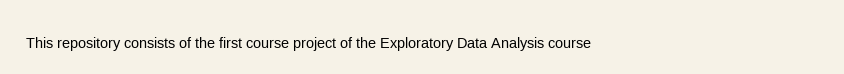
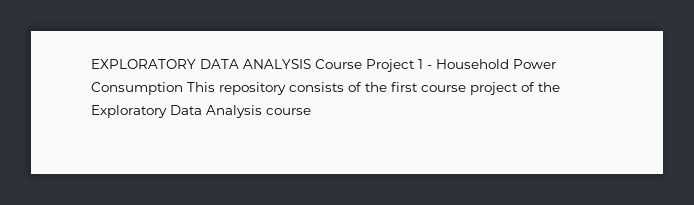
- This repository consists of the first course project of the Exploratory Data Analysis course
+ EXPLORATORY DATA ANALYSIS Course Project 1 - Household Power Consumption This repository consists of the first course project of the Exploratory Data Analysis course

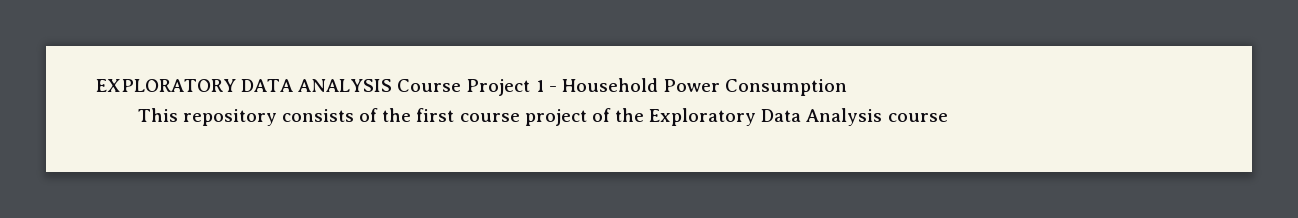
- EXPLORATORY DATA ANALYSIS Course Project 1 - Household Power Consumption This repository consists of the first course project of the Exploratory Data Analysis course
+ EXPLORATORY DATA ANALYSIS Course Project 1 - Household Power Consumption
+ This repository consists of the first course project of the Exploratory Data Analysis course

